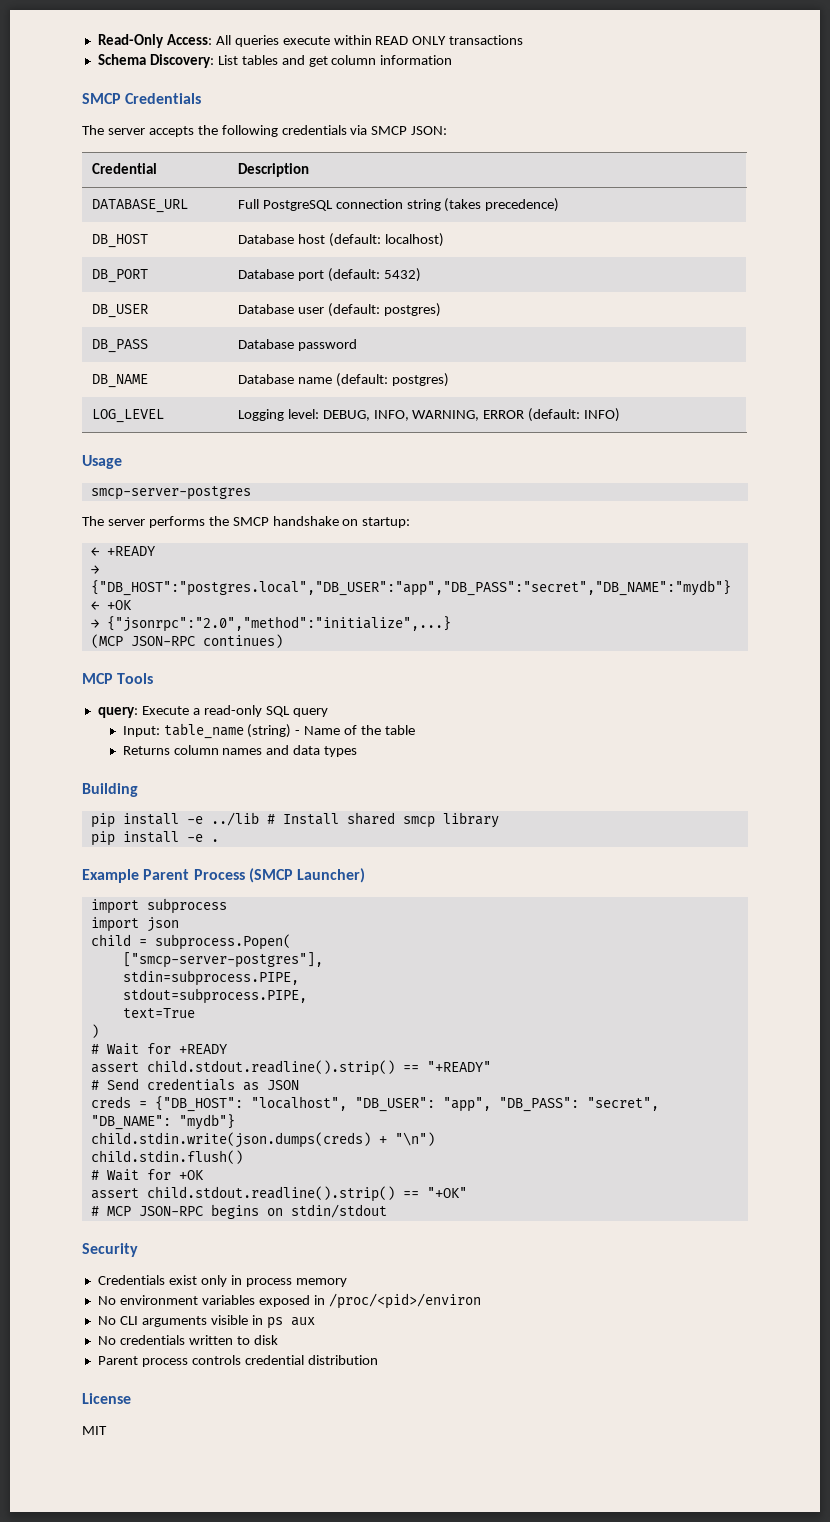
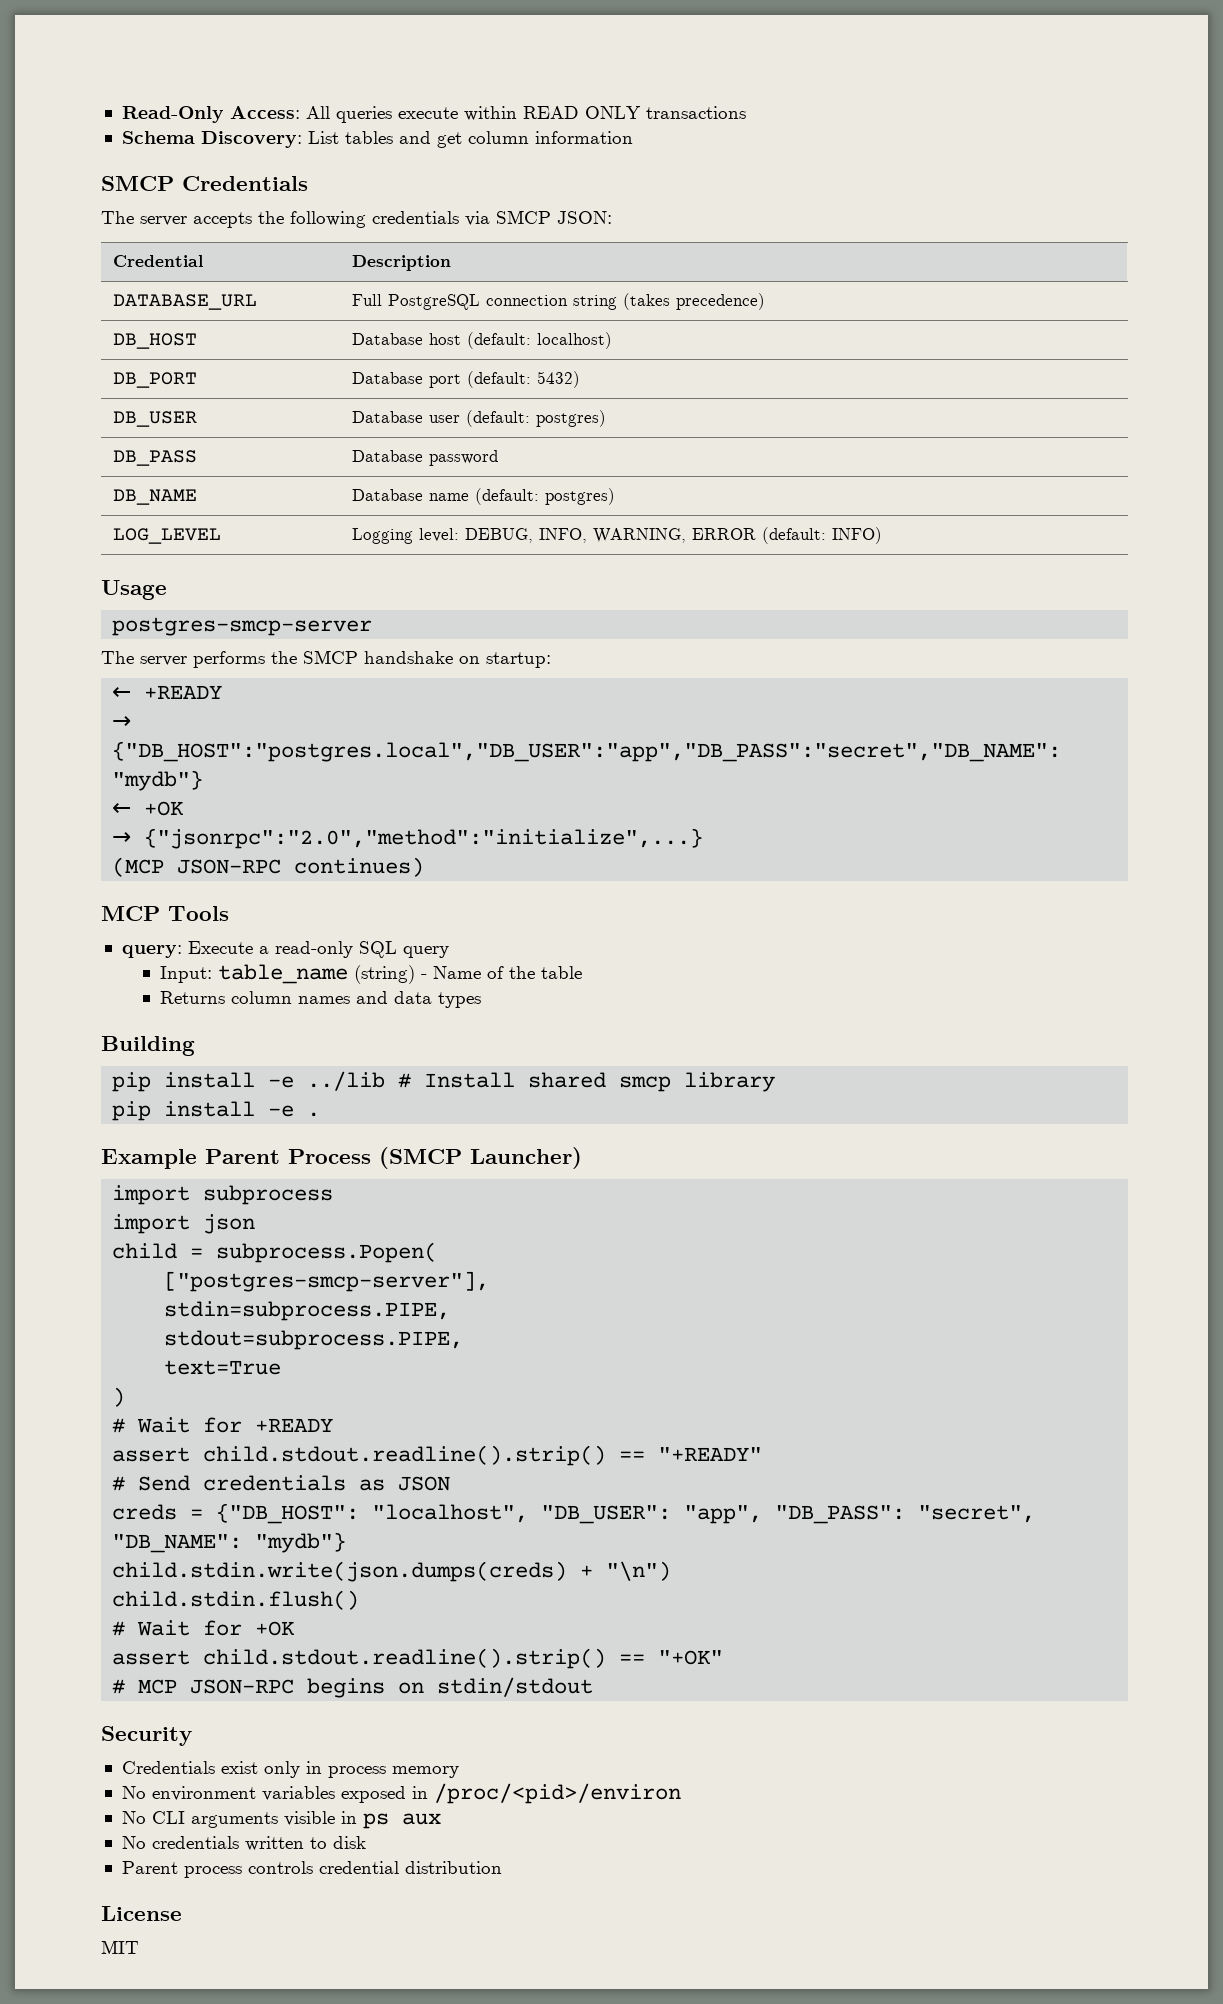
- smcp-server-postgres
+ postgres-smcp-server
- ["smcp-server-postgres"],
+ ["postgres-smcp-server"],

